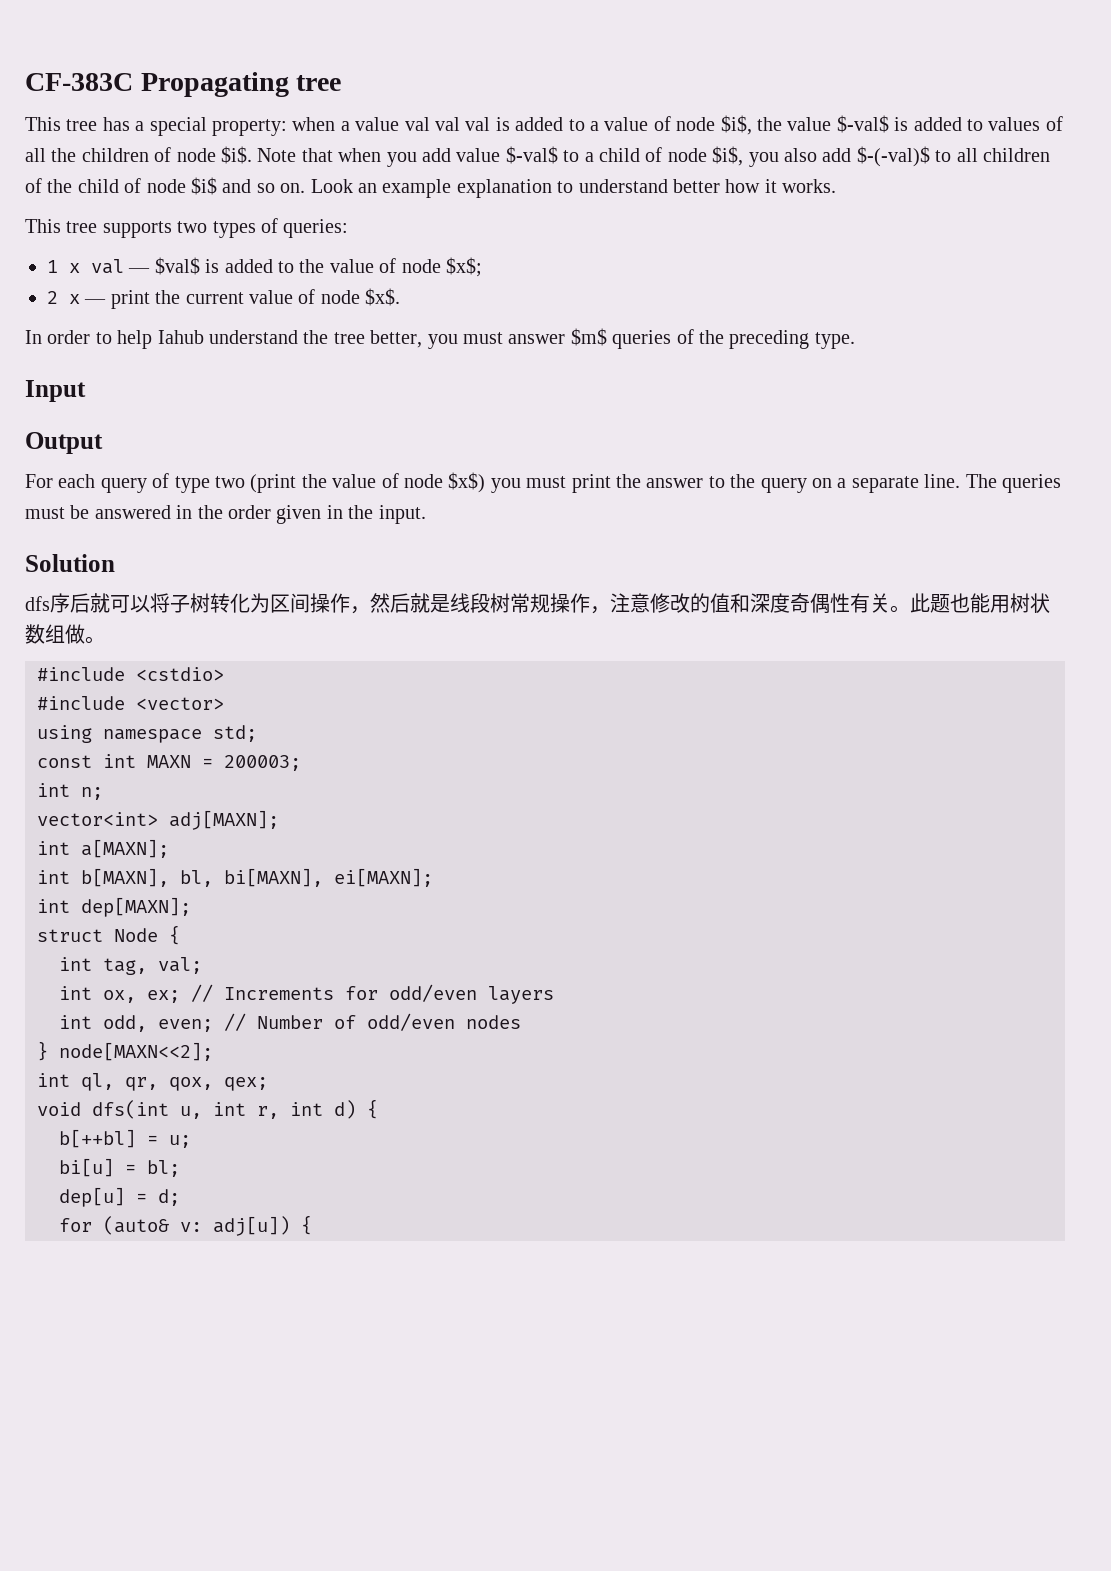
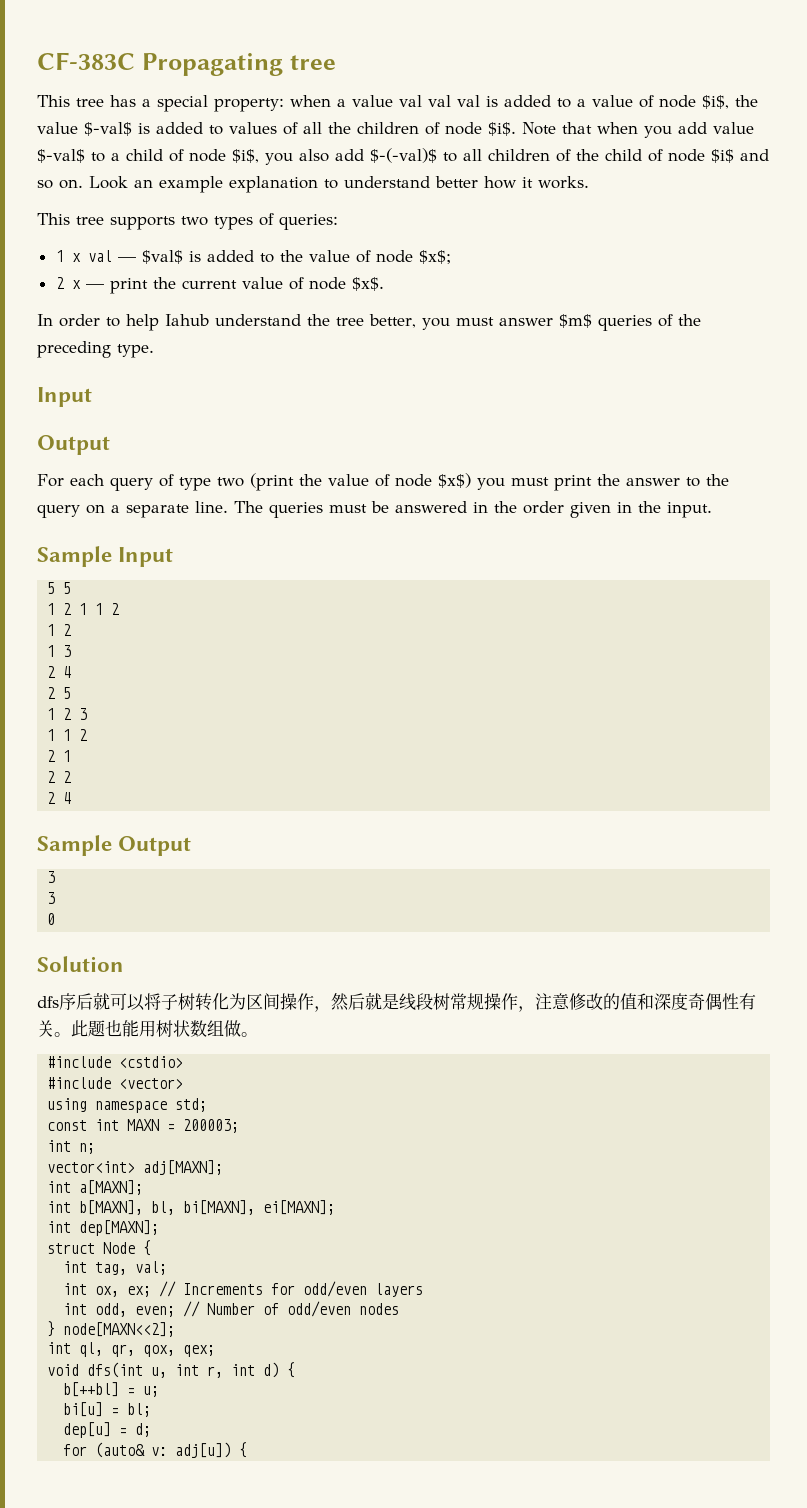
+ Sample Input
+ 5 5
+ 1 2 1 1 2
+ 1 2
+ 1 3
+ 2 4
+ 2 5
+ 1 2 3
+ 1 1 2
+ 2 1
+ 2 2
+ 2 4
+ Sample Output
+ 3
+ 3
+ 0

